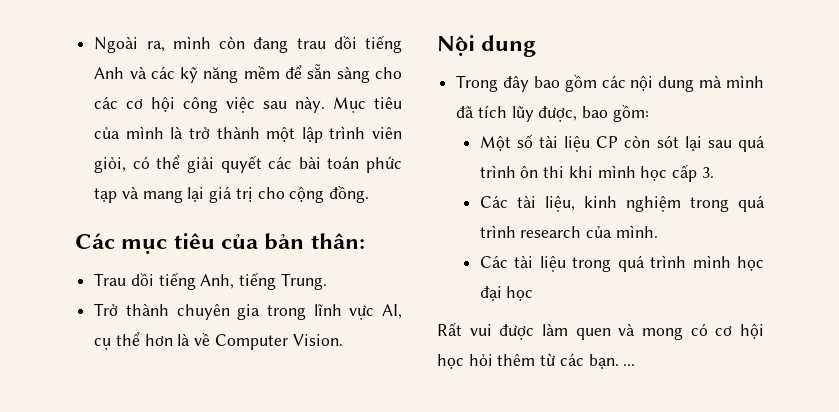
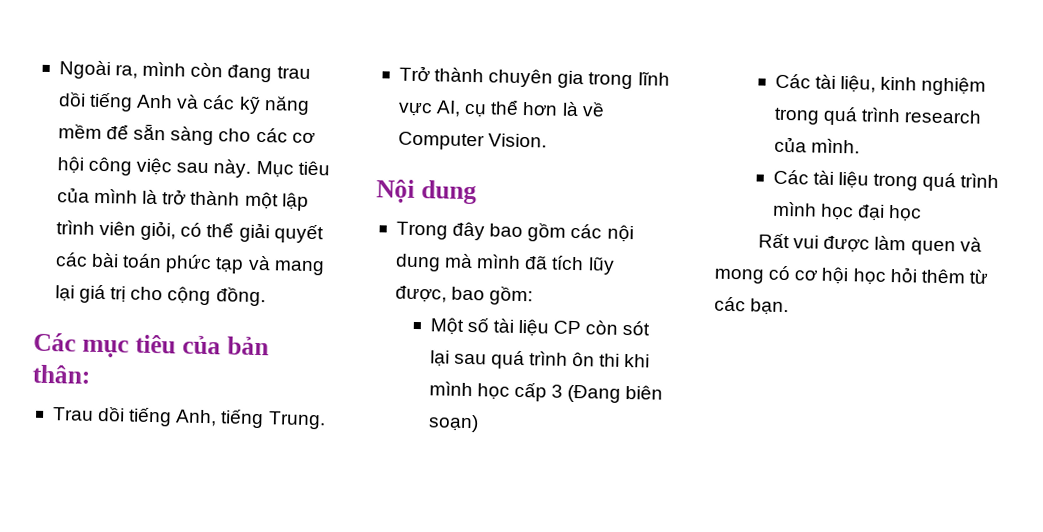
- Một số tài liệu CP còn sót lại sau quá trình ôn thi khi mình học cấp 3.
+ Một số tài liệu CP còn sót lại sau quá trình ôn thi khi mình học cấp 3 (Đang biên soạn)
- Rất vui được làm quen và mong có cơ hội học hỏi thêm từ các bạn. ...
+ Rất vui được làm quen và mong có cơ hội học hỏi thêm từ các bạn.

